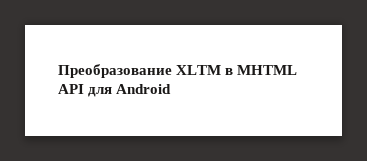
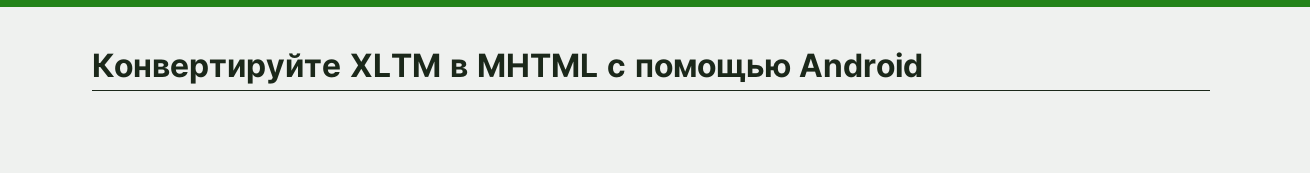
- Преобразование XLTM в MHTML API для Android
+ Конвертируйте XLTM в MHTML с помощью Android

